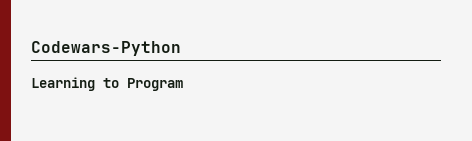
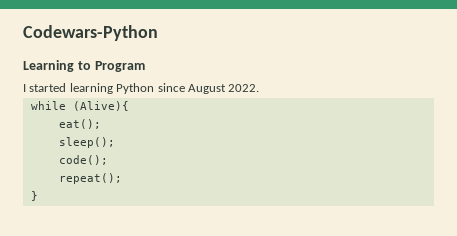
+ I started learning Python since August 2022.
+ while (Alive){
+ eat();
+ sleep();
+ code();
+ repeat();
+ }

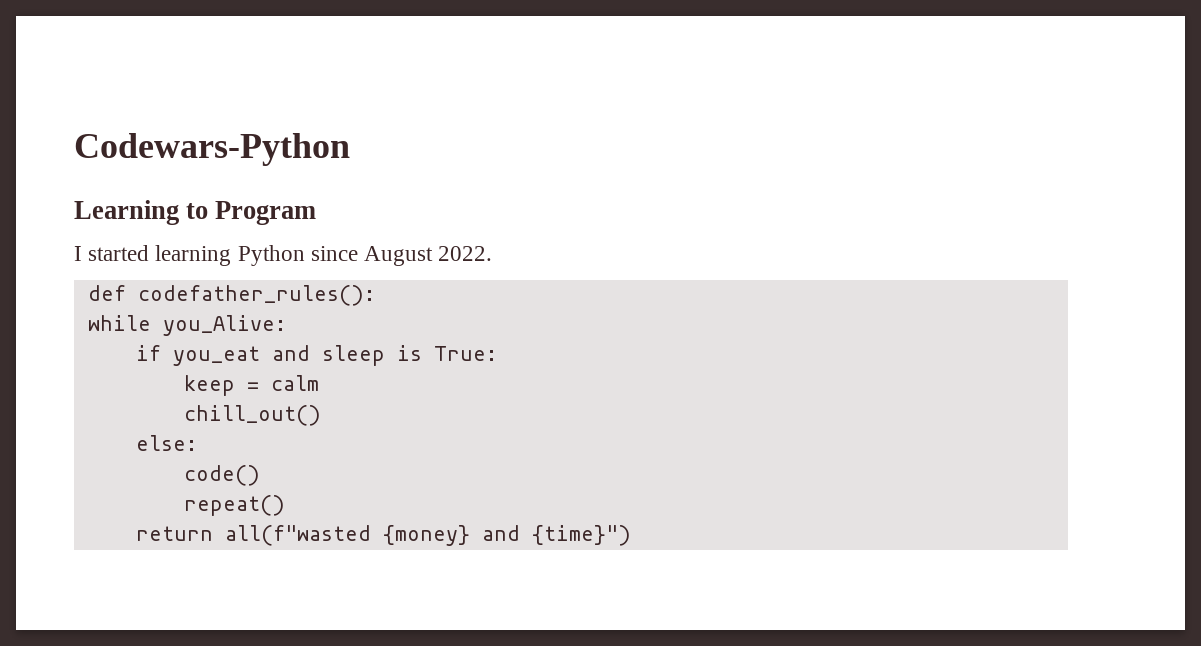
+ def codefather_rules():
- while (Alive){
- eat();
- sleep();
- code();
- repeat();
- }
+ while you_Alive:
+ if you_eat and sleep is True:
+ keep = calm
+ chill_out()
+ else:
+ code()
+ repeat()
+ return all(f"wasted {money} and {time}")

